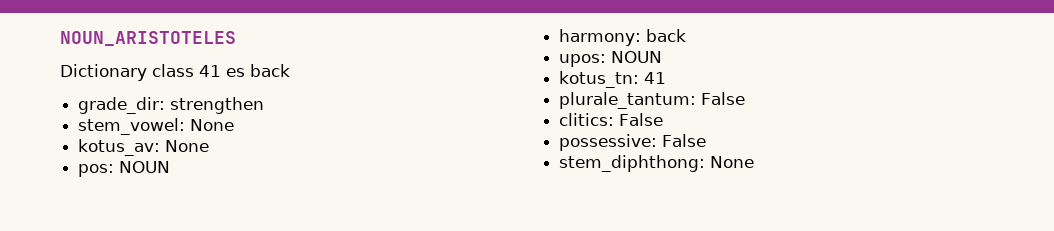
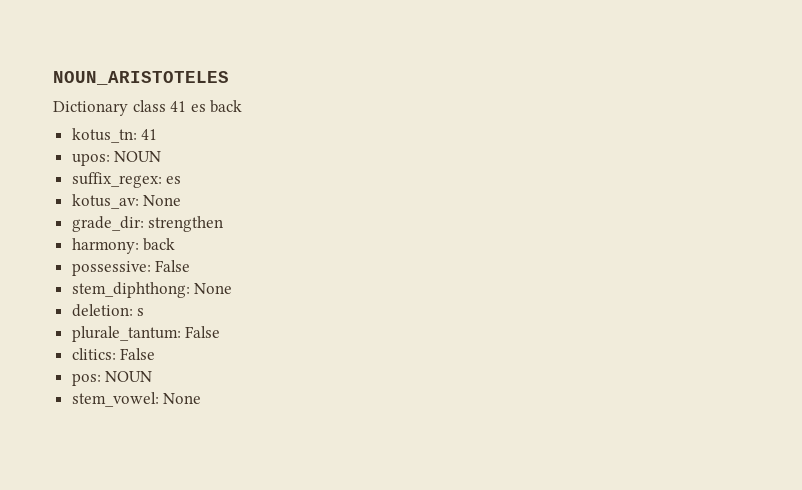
- grade_dir: strengthen
- stem_vowel: None
+ kotus_tn: 41
+ upos: NOUN
+ suffix_regex: es
- pos: NOUN
+ grade_dir: strengthen
- upos: NOUN
- kotus_tn: 41
+ possessive: False
+ stem_diphthong: None
+ deletion: s
- possessive: False
- stem_diphthong: None
+ pos: NOUN
+ stem_vowel: None

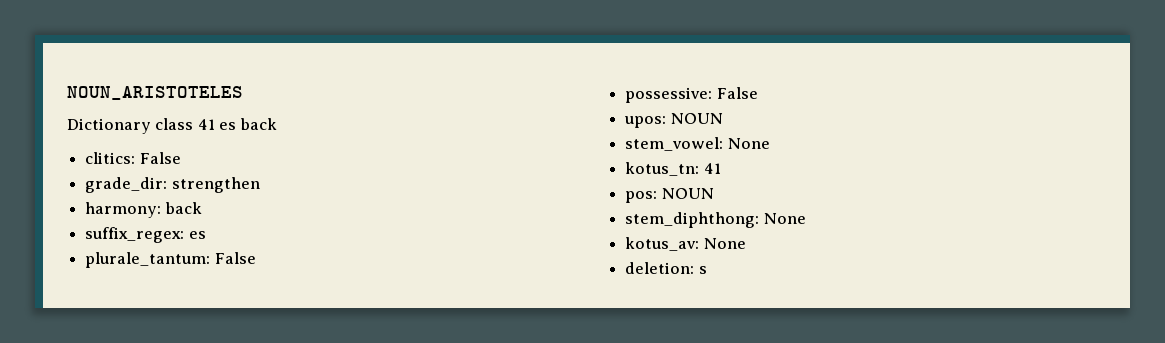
- kotus_tn: 41
- upos: NOUN
- suffix_regex: es
- kotus_av: None
+ clitics: False
  grade_dir: strengthen
  harmony: back
+ suffix_regex: es
+ plurale_tantum: False
  possessive: False
+ upos: NOUN
+ stem_vowel: None
+ kotus_tn: 41
+ pos: NOUN
+ kotus_av: None
- plurale_tantum: False
- clitics: False
- pos: NOUN
- stem_vowel: None

